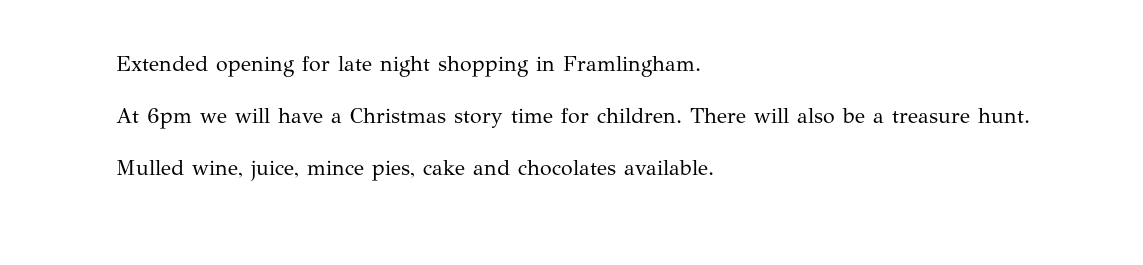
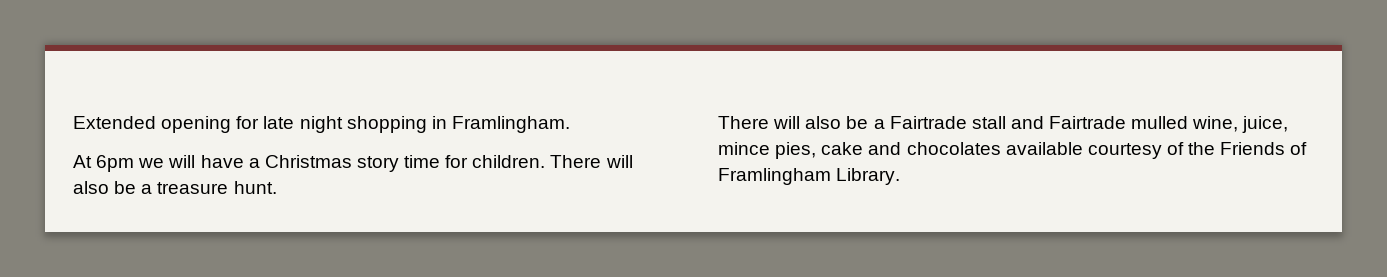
- Mulled wine, juice, mince pies, cake and chocolates available.
+ There will also be a Fairtrade stall and Fairtrade mulled wine, juice, mince pies, cake and chocolates available courtesy of the Friends of Framlingham Library.

